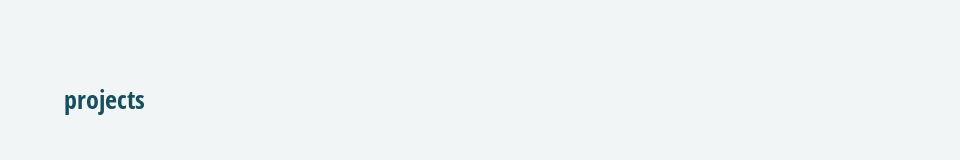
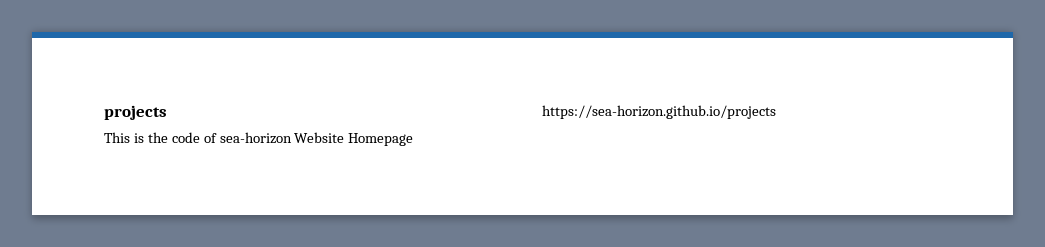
+ This is the code of sea-horizon Website Homepage https://sea-horizon.github.io/projects

